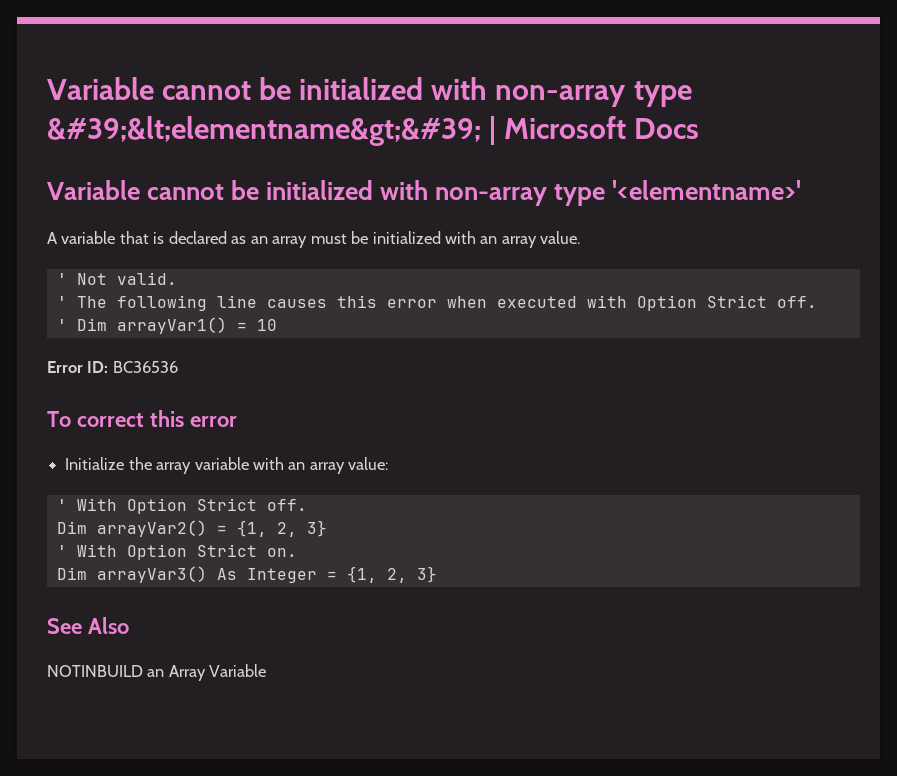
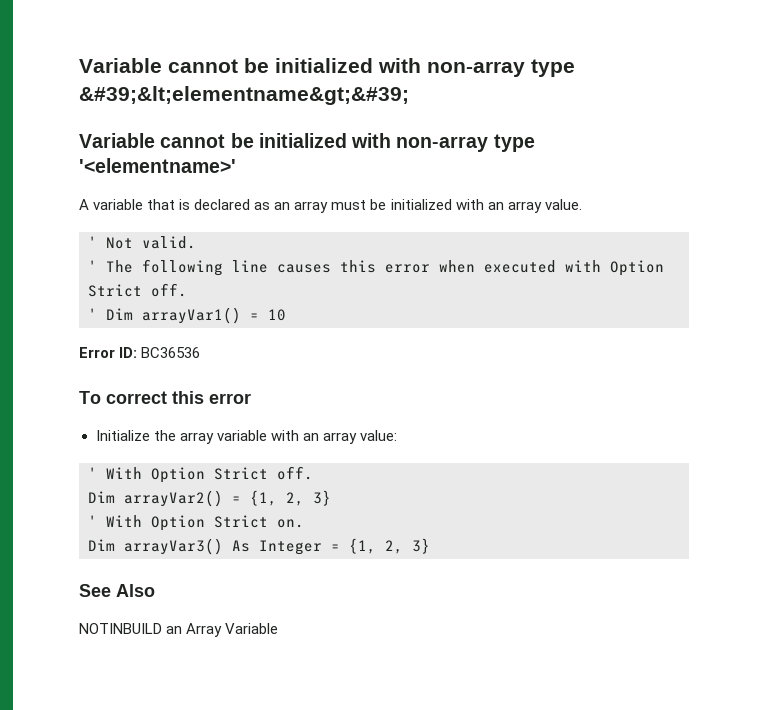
- Variable cannot be initialized with non-array type &#39;&lt;elementname&gt;&#39; | Microsoft Docs
+ Variable cannot be initialized with non-array type &#39;&lt;elementname&gt;&#39;

